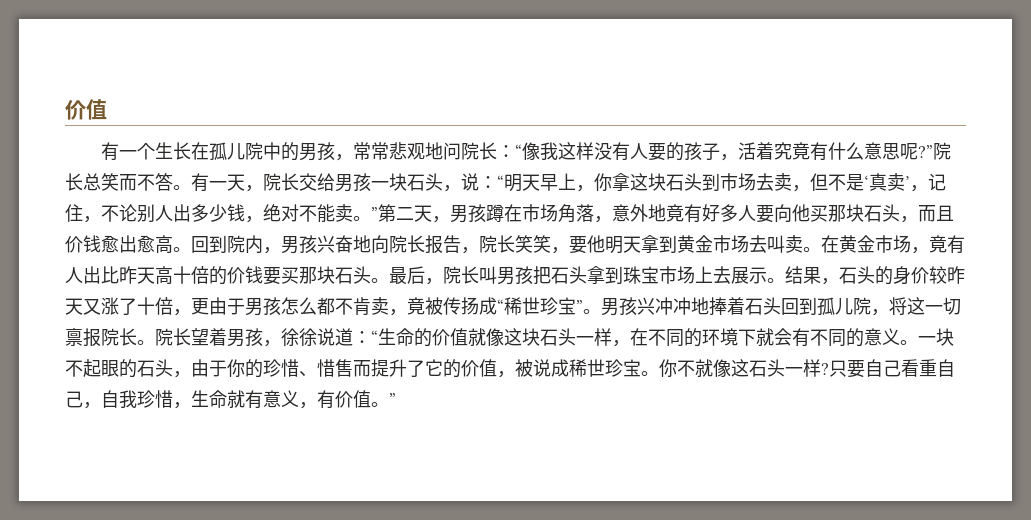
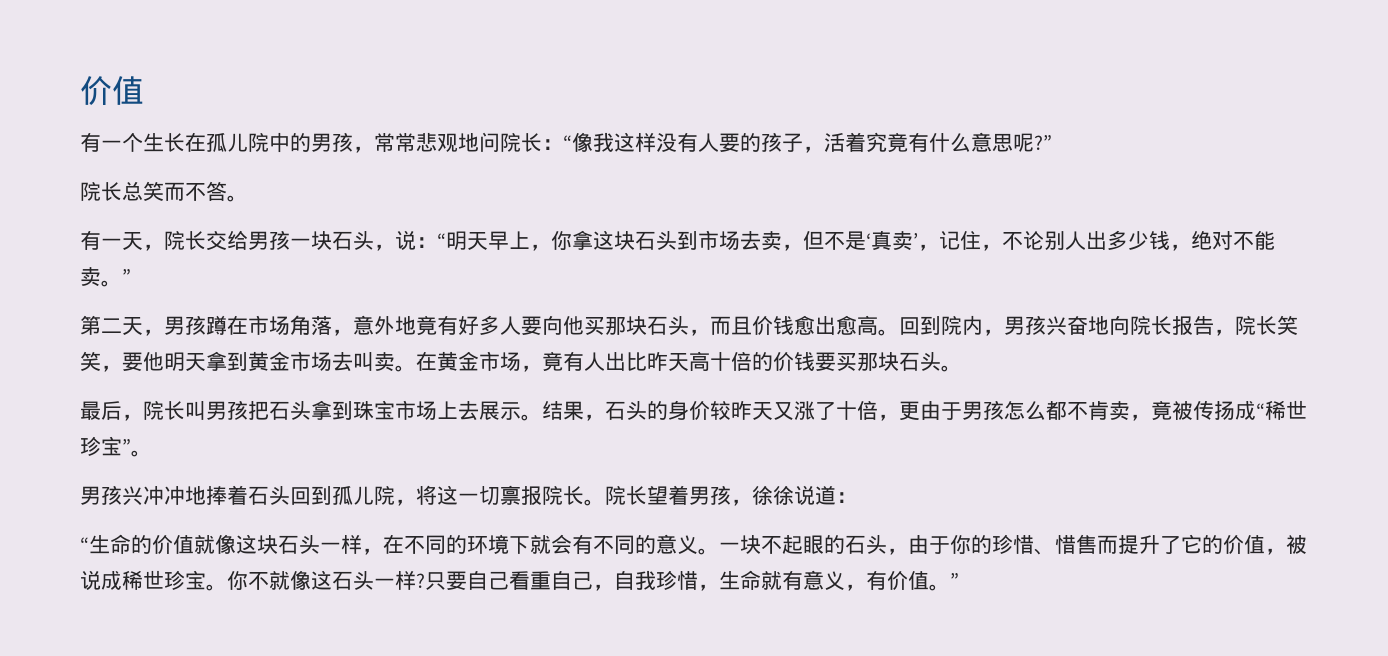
- “像我这样没有人要的孩子，活着究竟有什么意思呢?”院长总笑而不答。有一天，院长交给男孩一块石头，说：
+ “像我这样没有人要的孩子，活着究竟有什么意思呢?”
+ 院长总笑而不答。
+ 有一天，院长交给男孩一块石头，说：
- “明天早上，你拿这块石头到市场去卖，但不是‘真卖’，记住，不论别人出多少钱，绝对不能卖。”第二天，男孩蹲在市场角落，意外地竟有好多人要向他买那块石头，而且价钱愈出愈高。
+ “明天早上，你拿这块石头到市场去卖，但不是‘真卖’，记住，不论别人出多少钱，绝对不能卖。”
+ 第二天，男孩蹲在市场角落，意外地竟有好多人要向他买那块石头，而且价钱愈出愈高。
- 在黄金市场，竟有人出比昨天高十倍的价钱要买那块石头。最后，院长叫男孩把石头拿到珠宝市场上去展示。
+ 在黄金市场，竟有人出比昨天高十倍的价钱要买那块石头。
+ 最后，院长叫男孩把石头拿到珠宝市场上去展示。
- 结果，石头的身价较昨天又涨了十倍，更由于男孩怎么都不肯卖，竟被传扬成“稀世珍宝”。男孩兴冲冲地捧着石头回到孤儿院，将这一切禀报院长。
+ 结果，石头的身价较昨天又涨了十倍，更由于男孩怎么都不肯卖，竟被传扬成“稀世珍宝”。
+ 男孩兴冲冲地捧着石头回到孤儿院，将这一切禀报院长。
- 院长望着男孩，徐徐说道：“生命的价值就像这块石头一样，在不同的环境下就会有不同的意义。
+ 院长望着男孩，徐徐说道：
+ “生命的价值就像这块石头一样，在不同的环境下就会有不同的意义。

